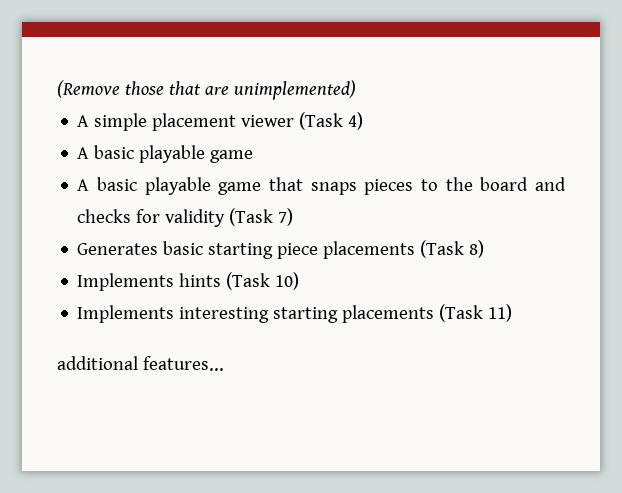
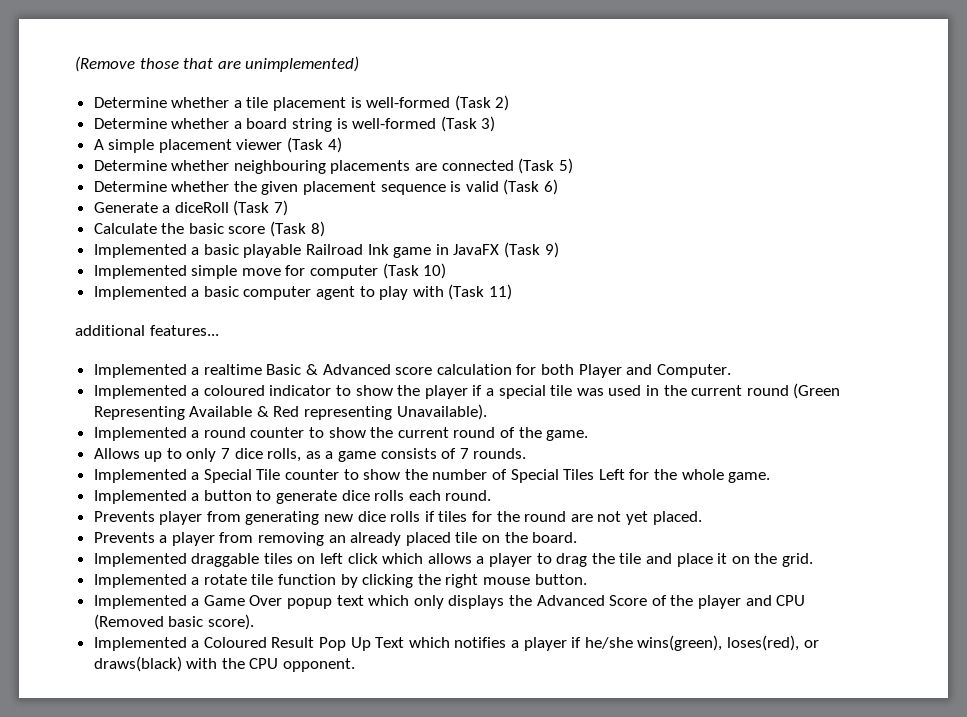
+ Determine whether a tile placement is well-formed (Task 2)
+ Determine whether a board string is well-formed (Task 3)
  A simple placement viewer (Task 4)
- A basic playable game
- A basic playable game that snaps pieces to the board and checks for validity (Task 7)
- Generates basic starting piece placements (Task 8)
- Implements hints (Task 10)
- Implements interesting starting placements (Task 11)
+ Determine whether neighbouring placements are connected (Task 5)
+ Determine whether the given placement sequence is valid (Task 6)
+ Generate a diceRoll (Task 7)
+ Calculate the basic score (Task 8)
+ Implemented a basic playable Railroad Ink game in JavaFX (Task 9)
+ Implemented simple move for computer (Task 10)
+ Implemented a basic computer agent to play with (Task 11)
  additional features...
+ Implemented a realtime Basic & Advanced score calculation for both Player and Computer.
+ Implemented a coloured indicator to show the player if a special tile was used in the current round (Green Representing Available & Red representing Unavailable).
+ Implemented a round counter to show the current round of the game.
+ Allows up to only 7 dice rolls, as a game consists of 7 rounds.
+ Implemented a Special Tile counter to show the number of Special Tiles Left for the whole game.
+ Implemented a button to generate dice rolls each round.
+ Prevents player from generating new dice rolls if tiles for the round are not yet placed.
+ Prevents a player from removing an already placed tile on the board.
+ Implemented draggable tiles on left click which allows a player to drag the tile and place it on the grid.
+ Implemented a rotate tile function by clicking the right mouse button.
+ Implemented a Game Over popup text which only displays the Advanced Score of the player and CPU (Removed basic score).
+ Implemented a Coloured Result Pop Up Text which notifies a player if he/she wins(green), loses(red), or draws(black) with the CPU opponent.

